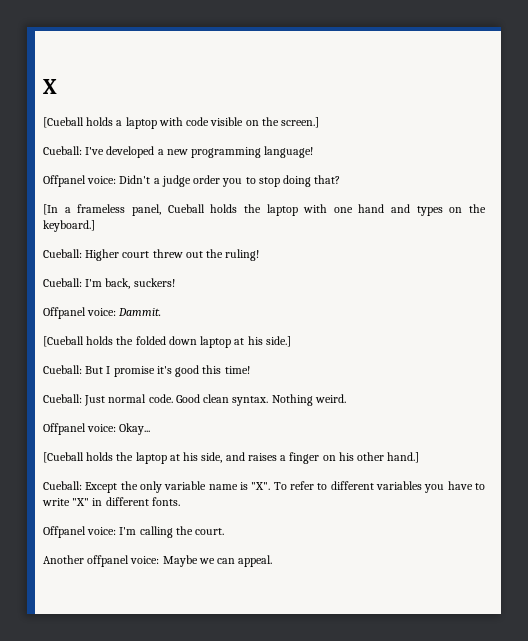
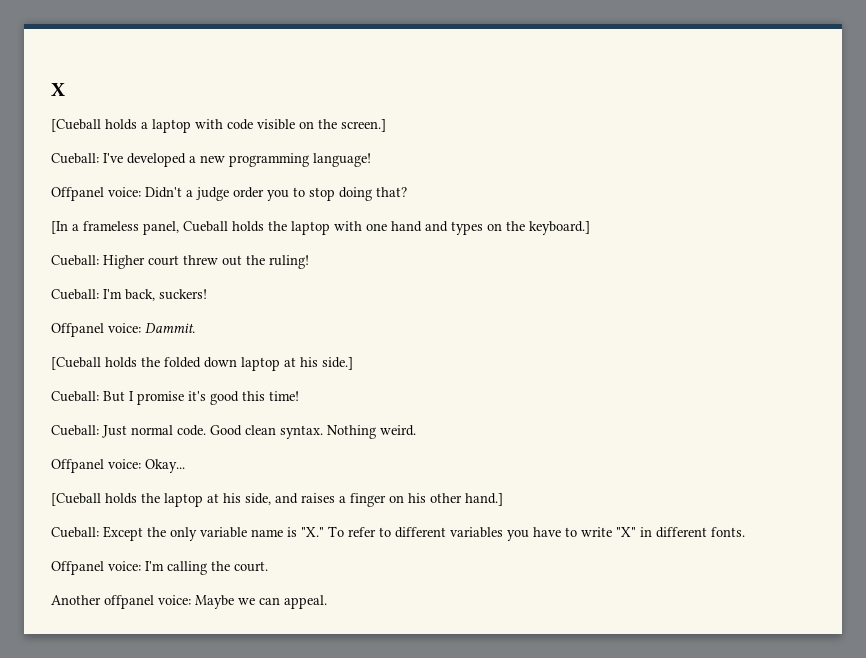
- Cueball: Except the only variable name is "X". To refer to different variables you have to write "X" in different fonts.
+ Cueball: Except the only variable name is "X." To refer to different variables you have to write "X" in different fonts.

